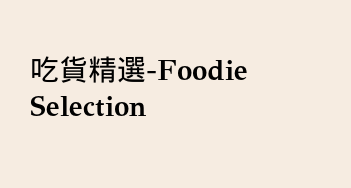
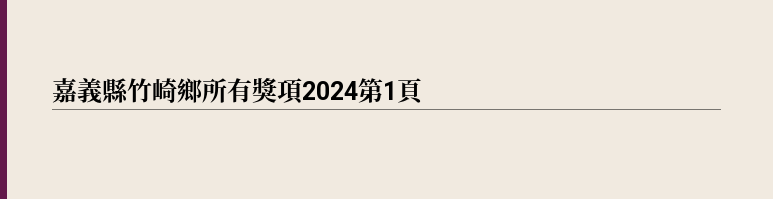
- 吃貨精選-Foodie Selection
+ 嘉義縣竹崎鄉所有獎項2024第1頁

